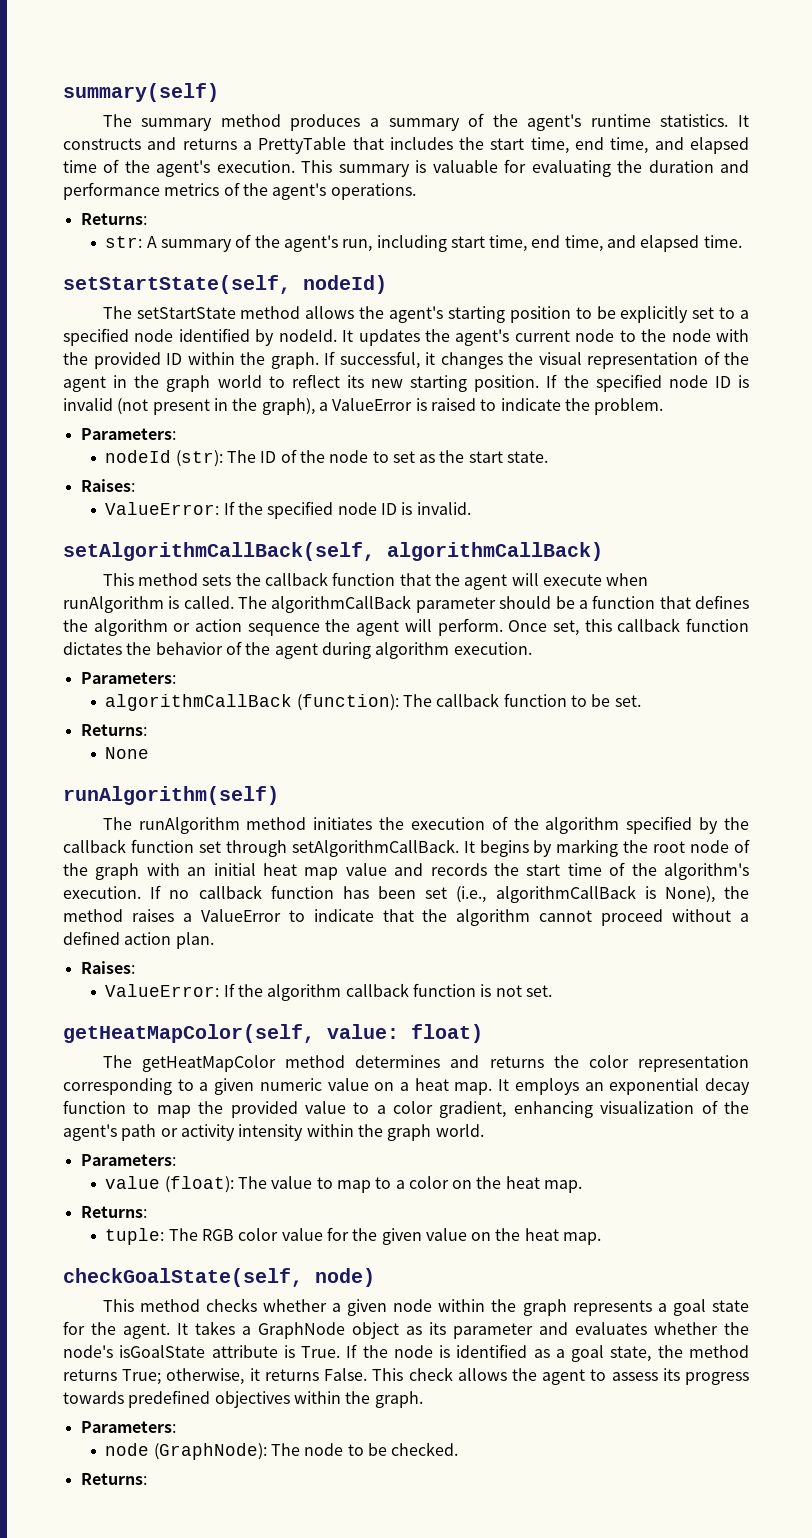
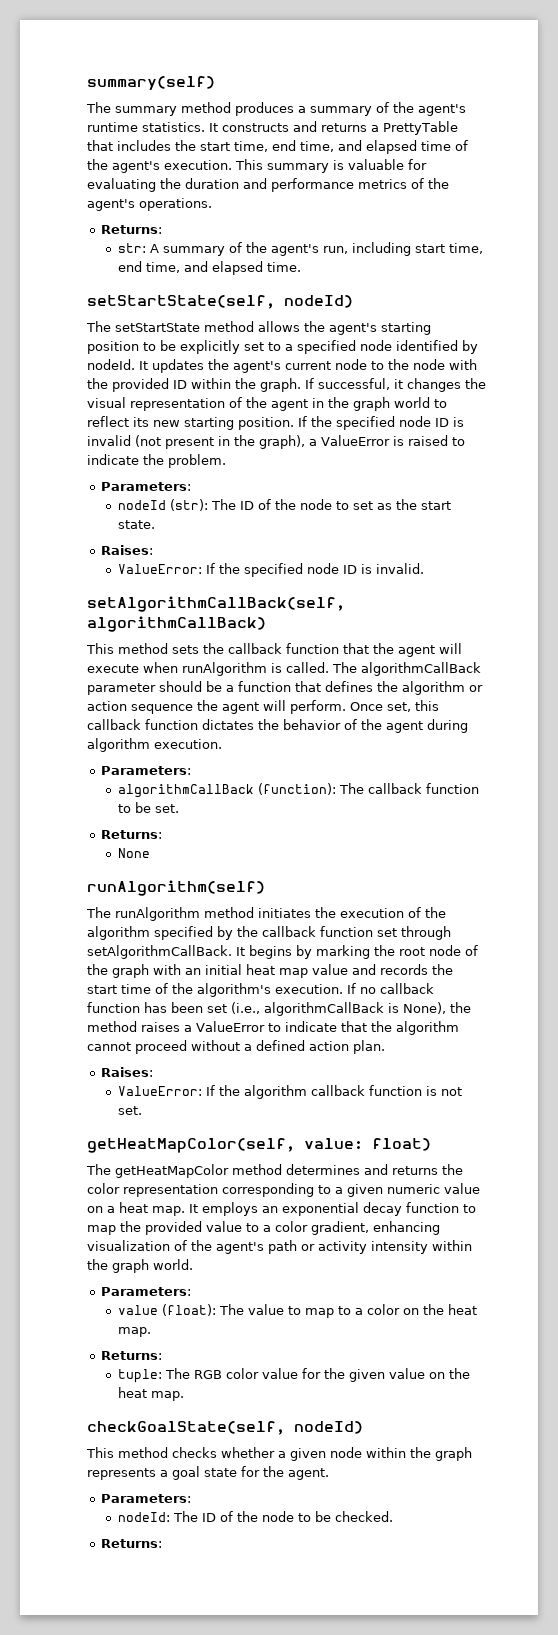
- checkGoalState(self, node)
+ checkGoalState(self, nodeId)
- This method checks whether a given node within the graph represents a goal state for the agent. It takes a GraphNode object as its parameter and evaluates whether the node's isGoalState attribute is True. If the node is identified as a goal state, the method returns True; otherwise, it returns False. This check allows the agent to assess its progress towards predefined objectives within the graph.
+ This method checks whether a given node within the graph represents a goal state for the agent.
  Parameters:
- node (GraphNode): The node to be checked.
+ nodeId: The ID of the node to be checked.

